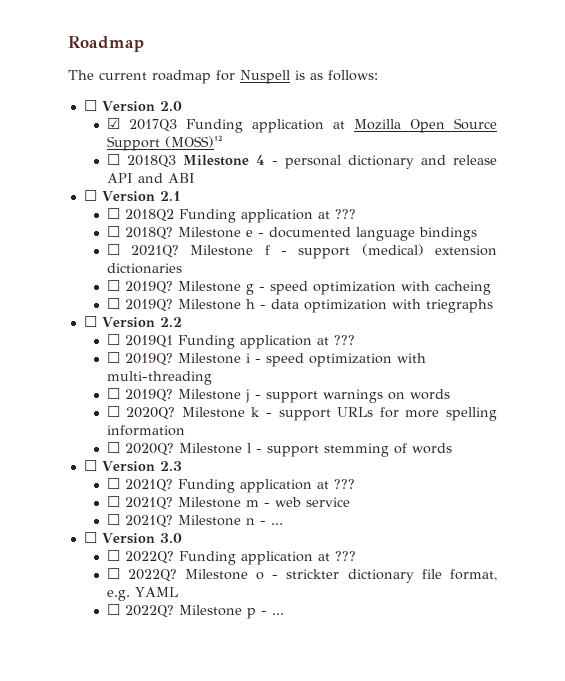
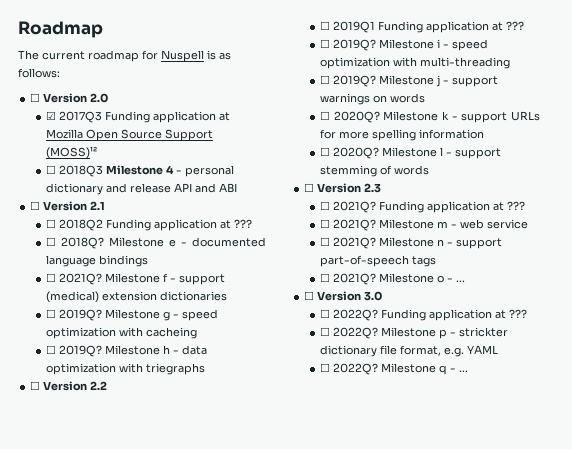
- Milestone n - ...
+ Milestone n - support part-of-speech tags
+ ☐ 2021Q? Milestone o - ...
- Milestone o - strickter dictionary file format, e.g. YAML
+ Milestone p - strickter dictionary file format, e.g. YAML
- Milestone p - ...
+ Milestone q - ...

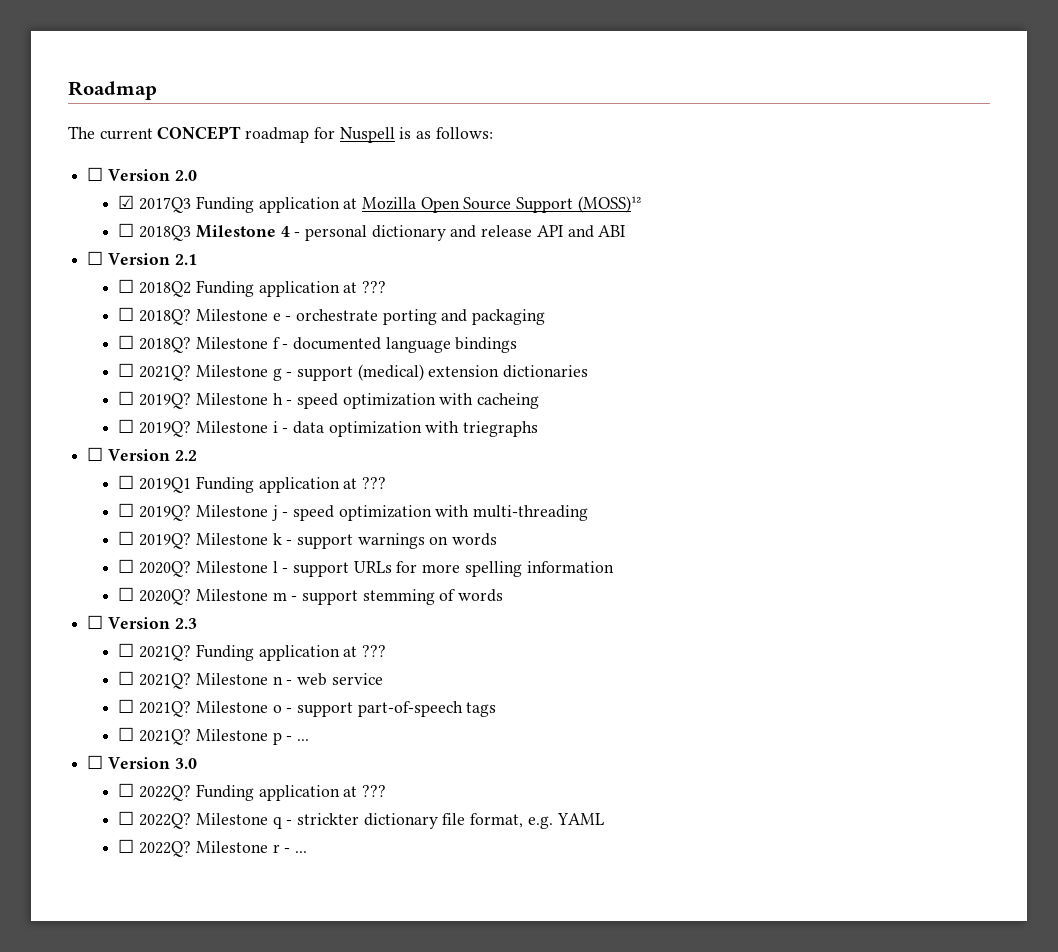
- The current roadmap for Nuspell is as follows:
+ The current CONCEPT roadmap for Nuspell is as follows:
- Milestone e - documented language bindings
+ Milestone e - orchestrate porting and packaging
+ ☐ 2018Q? Milestone f - documented language bindings
- Milestone f - support (medical) extension dictionaries
+ Milestone g - support (medical) extension dictionaries
- Milestone g - speed optimization with cacheing
+ Milestone h - speed optimization with cacheing
- Milestone h - data optimization with triegraphs
+ Milestone i - data optimization with triegraphs
- Milestone i - speed optimization with multi-threading
+ Milestone j - speed optimization with multi-threading
- Milestone j - support warnings on words
+ Milestone k - support warnings on words
- Milestone k - support URLs for more spelling information
+ Milestone l - support URLs for more spelling information
- Milestone l - support stemming of words
+ Milestone m - support stemming of words
- Milestone m - web service
+ Milestone n - web service
- Milestone n - support part-of-speech tags
+ Milestone o - support part-of-speech tags
- Milestone o - ...
+ Milestone p - ...
- Milestone p - strickter dictionary file format, e.g. YAML
+ Milestone q - strickter dictionary file format, e.g. YAML
- Milestone q - ...
+ Milestone r - ...

